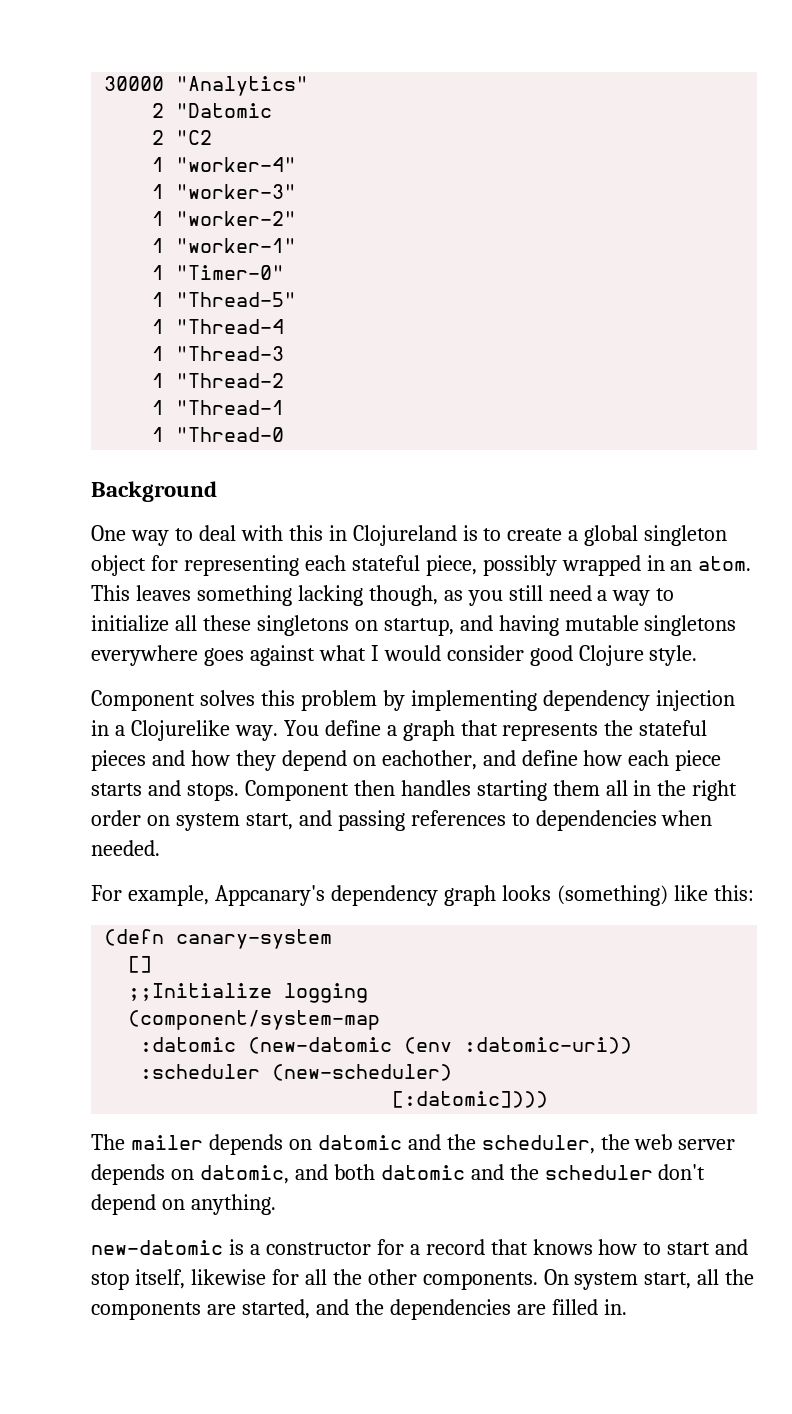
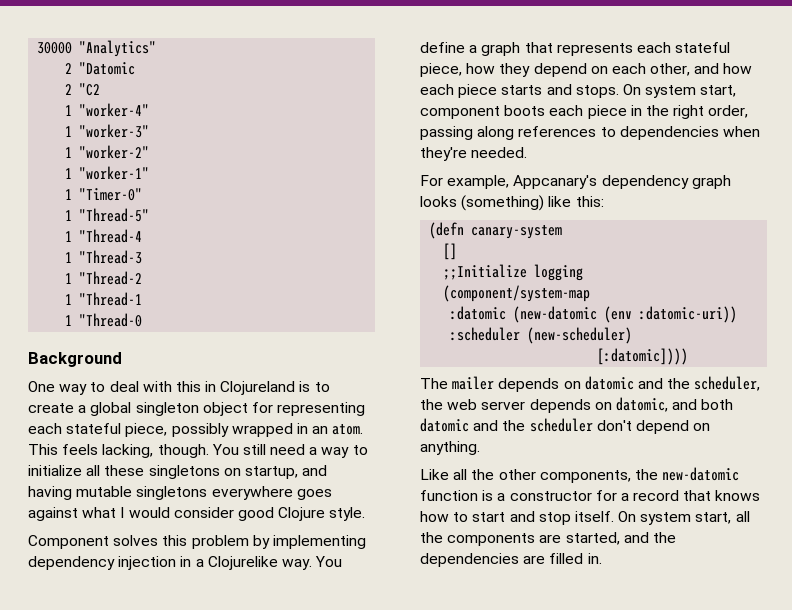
- This leaves something lacking though, as you still need a way to initialize all these singletons on startup, and having mutable singletons everywhere goes against what I would consider good Clojure style.
+ This feels lacking, though. You still need a way to initialize all these singletons on startup, and having mutable singletons everywhere goes against what I would consider good Clojure style.
- You define a graph that represents the stateful pieces and how they depend on eachother, and define how each piece starts and stops.
+ You define a graph that represents each stateful piece, how they depend on each other, and how each piece starts and stops.
- Component then handles starting them all in the right order on system start, and passing references to dependencies when needed.
+ On system start, component boots each piece in the right order, passing along references to dependencies when they're needed.
- new-datomic is a constructor for a record that knows how to start and stop itself, likewise for all the other components.
+ Like all the other components, the new-datomic function is a constructor for a record that knows how to start and stop itself.

